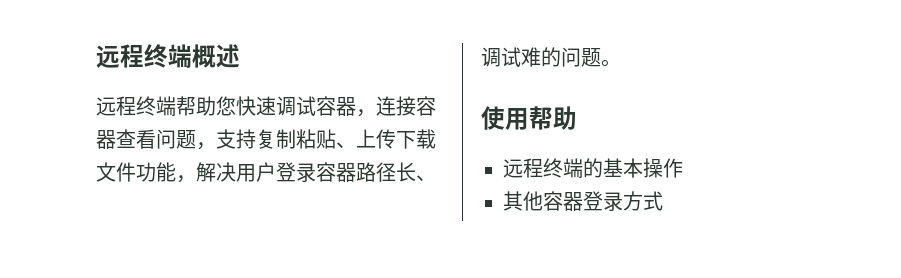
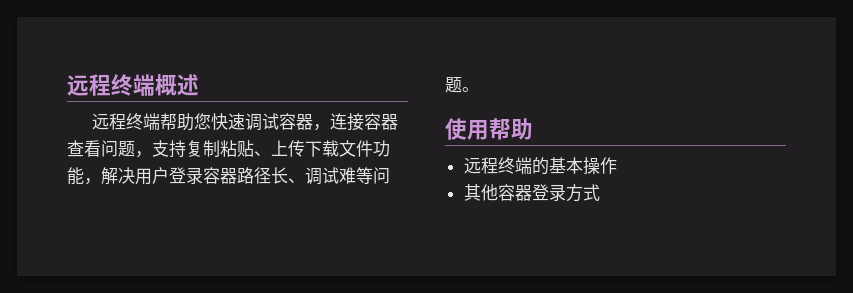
- 远程终端帮助您快速调试容器，连接容器查看问题，支持复制粘贴、上传下载文件功能，解决用户登录容器路径长、调试难的问题。
+ 远程终端帮助您快速调试容器，连接容器查看问题，支持复制粘贴、上传下载文件功能，解决用户登录容器路径长、调试难等问题。

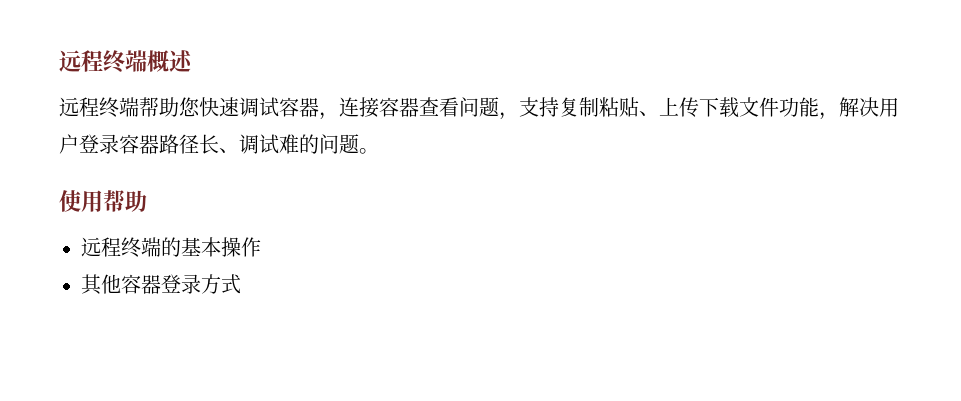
- 远程终端帮助您快速调试容器，连接容器查看问题，支持复制粘贴、上传下载文件功能，解决用户登录容器路径长、调试难等问题。
+ 远程终端帮助您快速调试容器，连接容器查看问题，支持复制粘贴、上传下载文件功能，解决用户登录容器路径长、调试难的问题。

